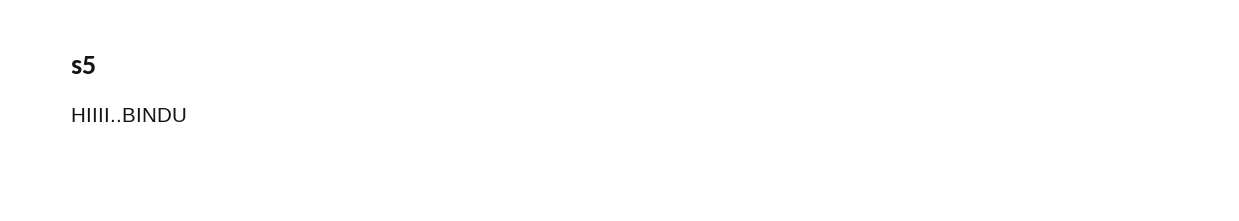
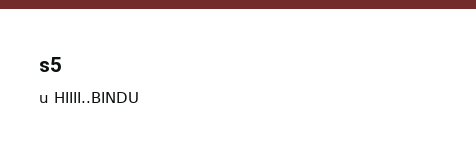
- HIIII..BINDU
+ u HIIII..BINDU

